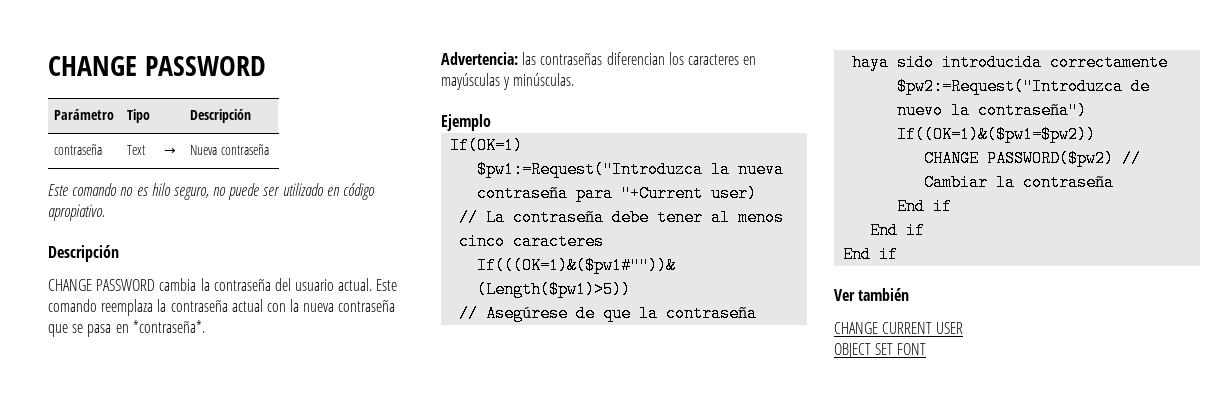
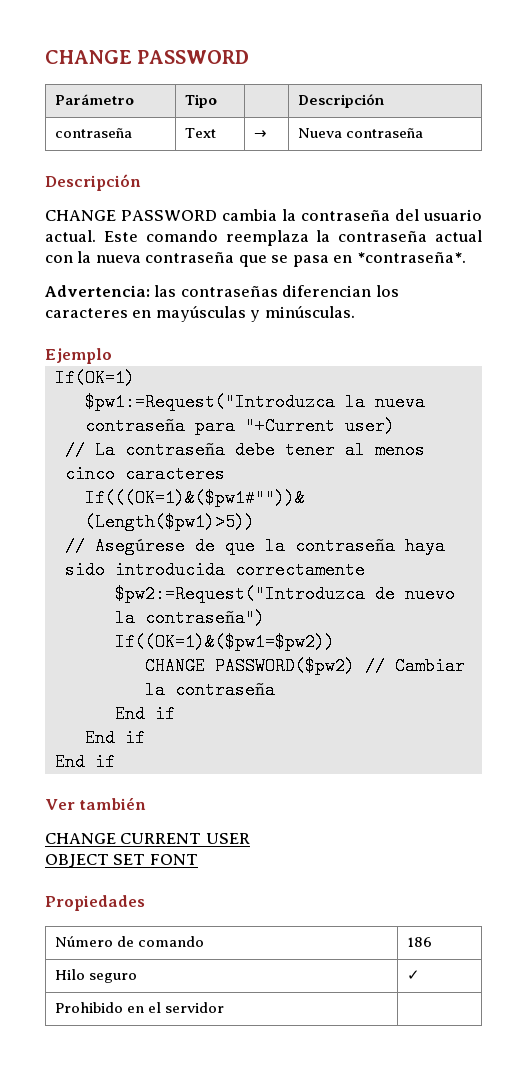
- Este comando no es hilo seguro, no puede ser utilizado en código apropiativo.
+ Propiedades
+ Número de comando | 186
+ Hilo seguro | ✓
+ Prohibido en el servidor |

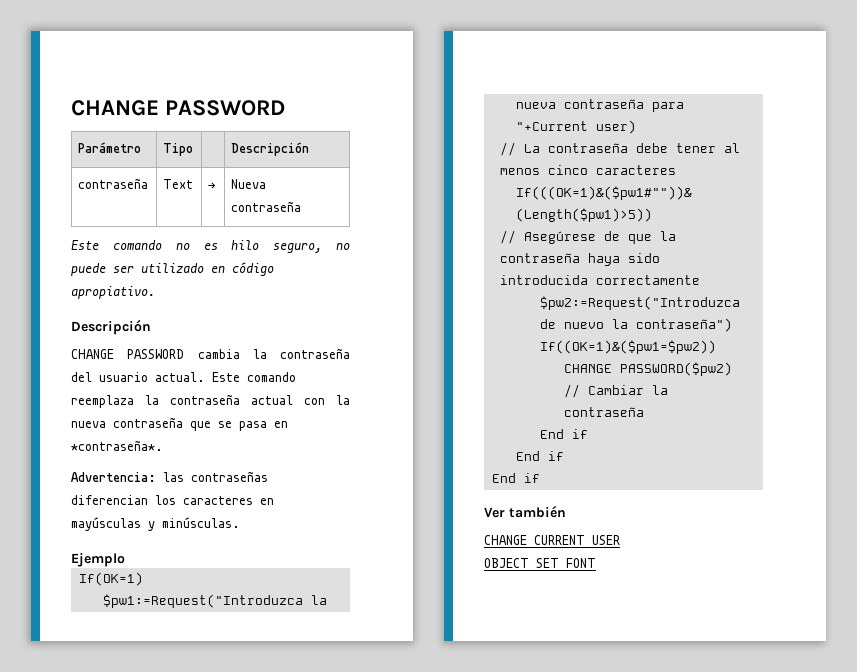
+ Este comando no es hilo seguro, no puede ser utilizado en código apropiativo.
- Propiedades
- Número de comando | 186
- Hilo seguro | ✓
- Prohibido en el servidor |

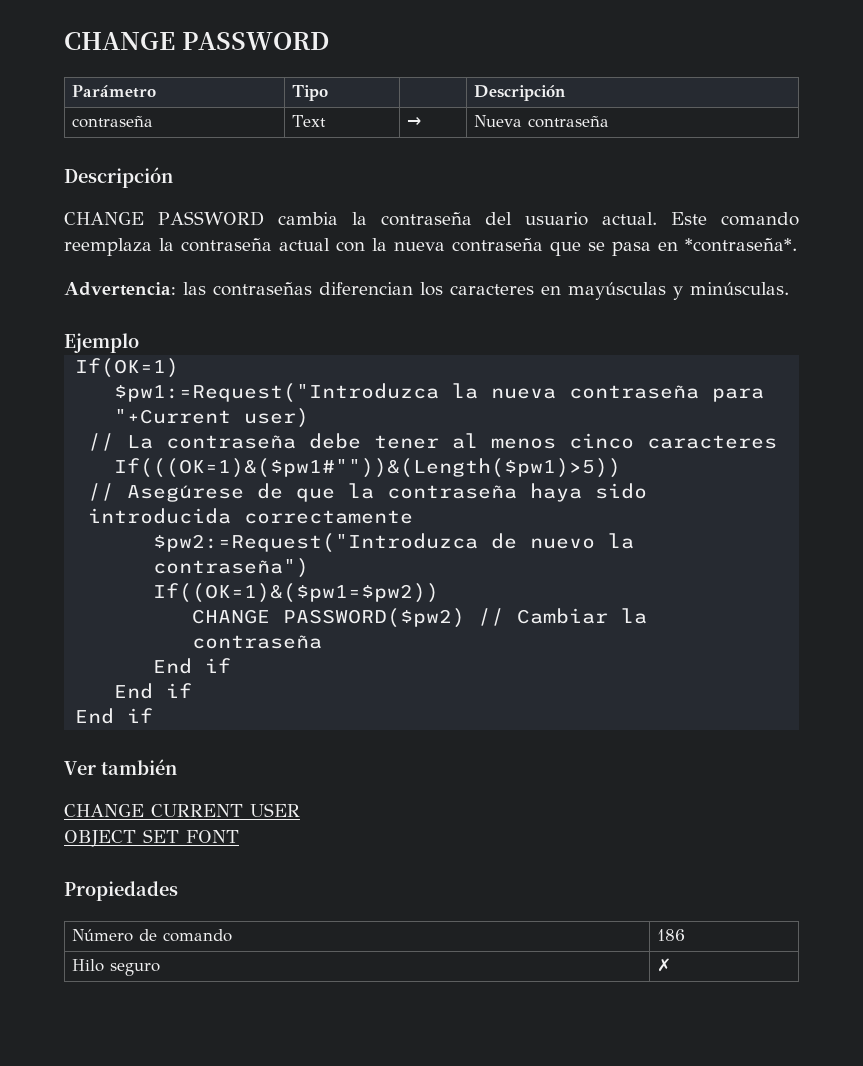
- Este comando no es hilo seguro, no puede ser utilizado en código apropiativo.
+ Propiedades
+ Número de comando | 186
+ Hilo seguro | ✗

